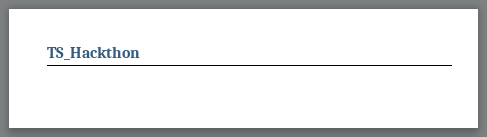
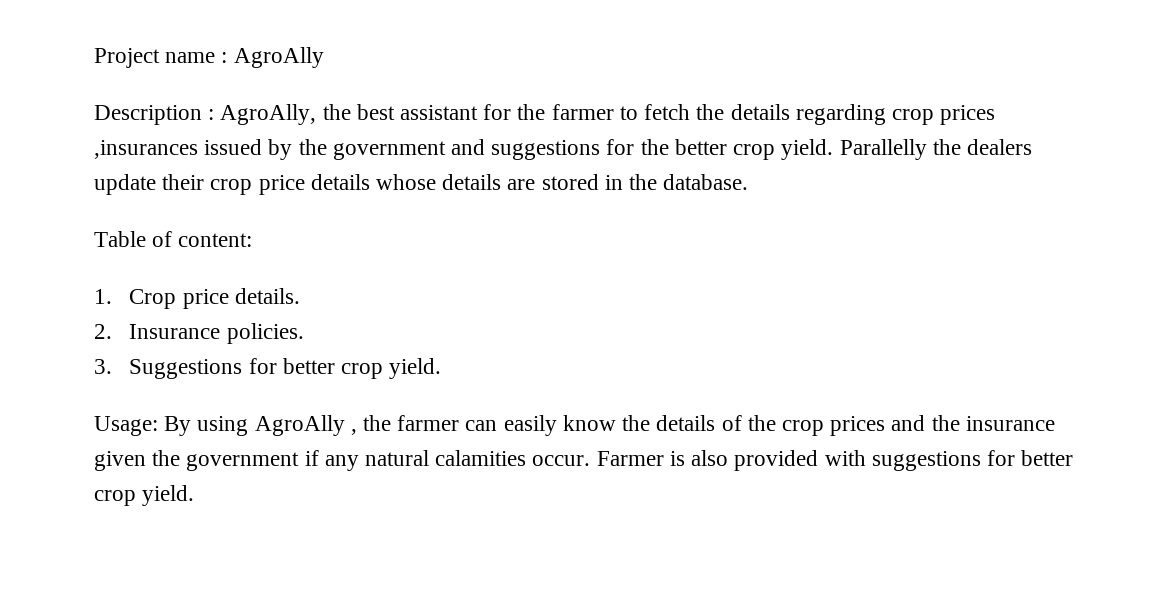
- TS_Hackthon
+ Project name : AgroAlly
+ Description : AgroAlly, the best assistant for the farmer to fetch the details regarding crop prices ,insurances issued by the government and suggestions for the better crop yield. Parallelly the dealers update their crop price details whose details are stored in the database.
+ Table of content:
+ 1. Crop price details.
+ 2. Insurance policies.
+ 3. Suggestions for better crop yield.
+ Usage: By using AgroAlly , the farmer can easily know the details of the crop prices and the insurance given the government if any natural calamities occur. Farmer is also provided with suggestions for better crop yield.

